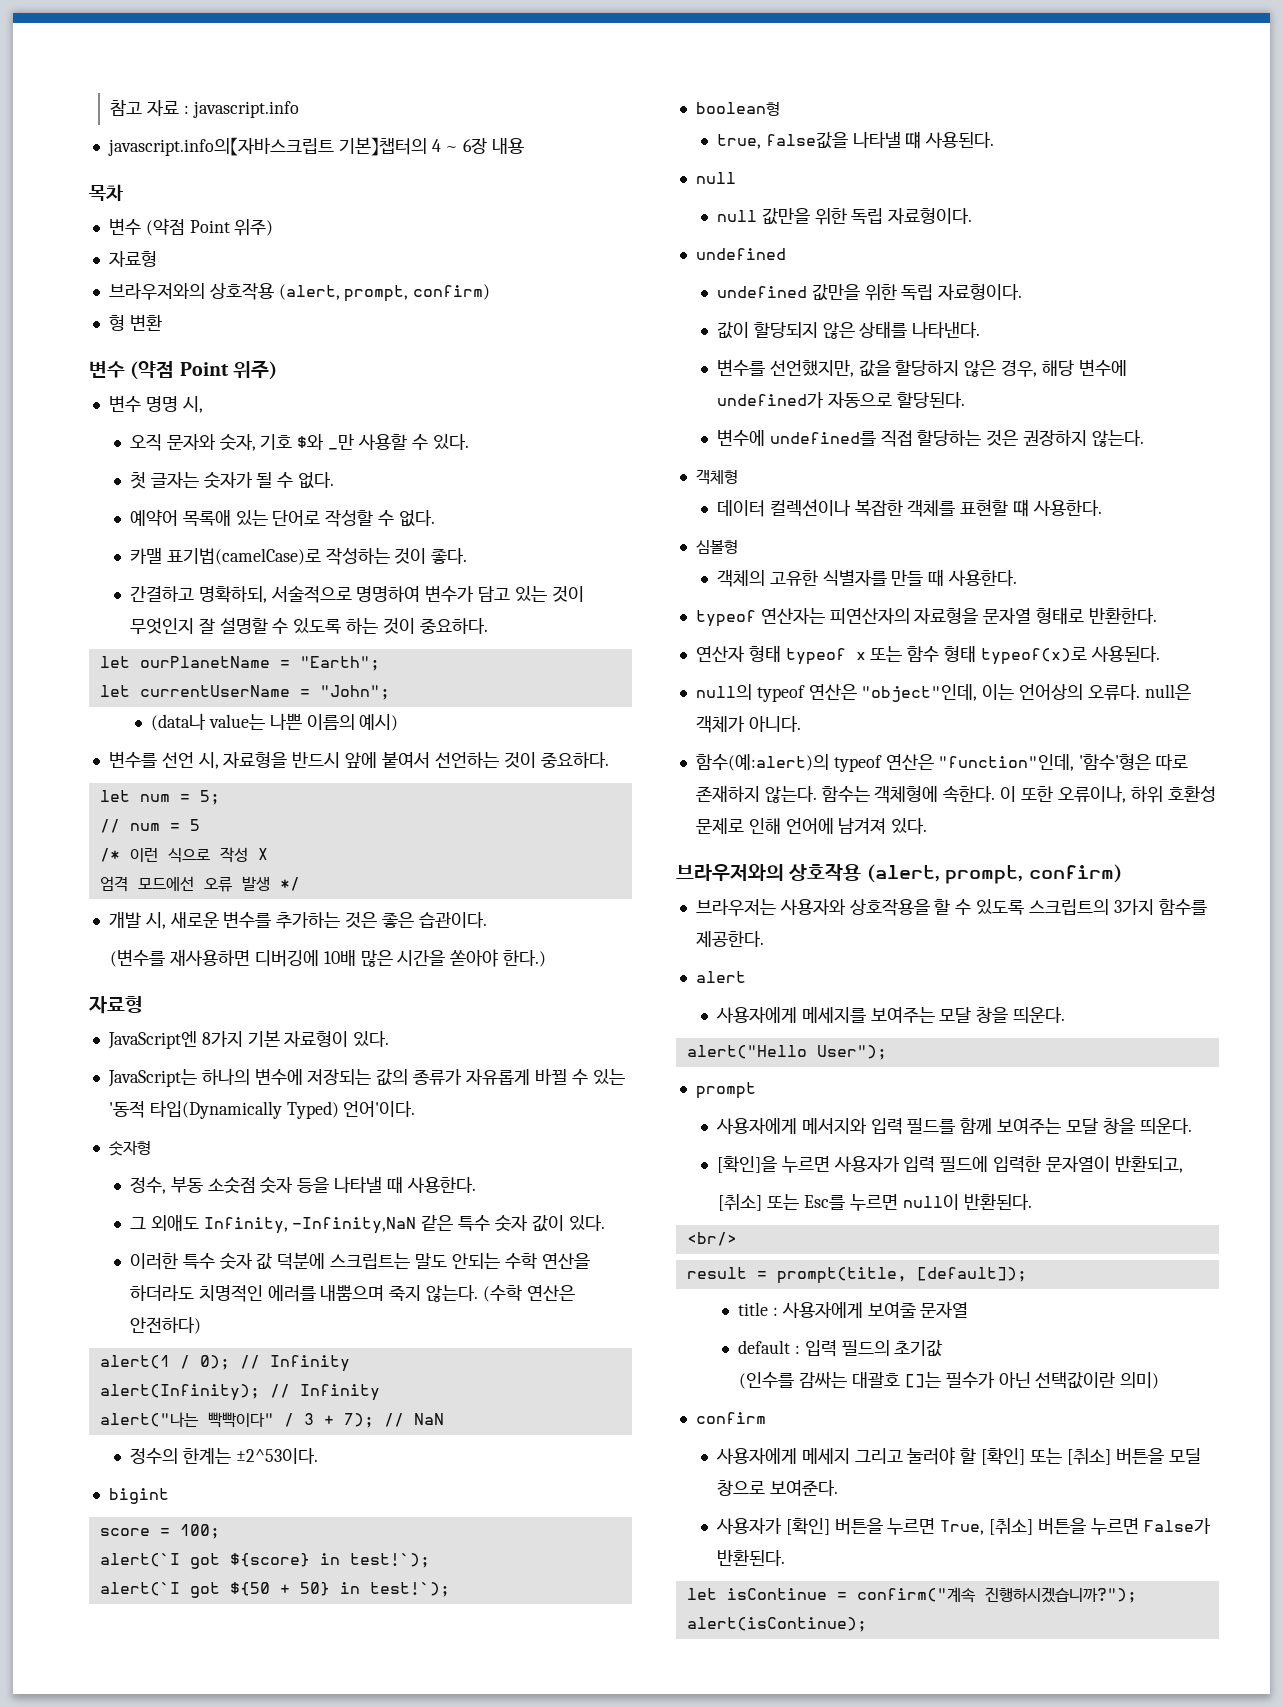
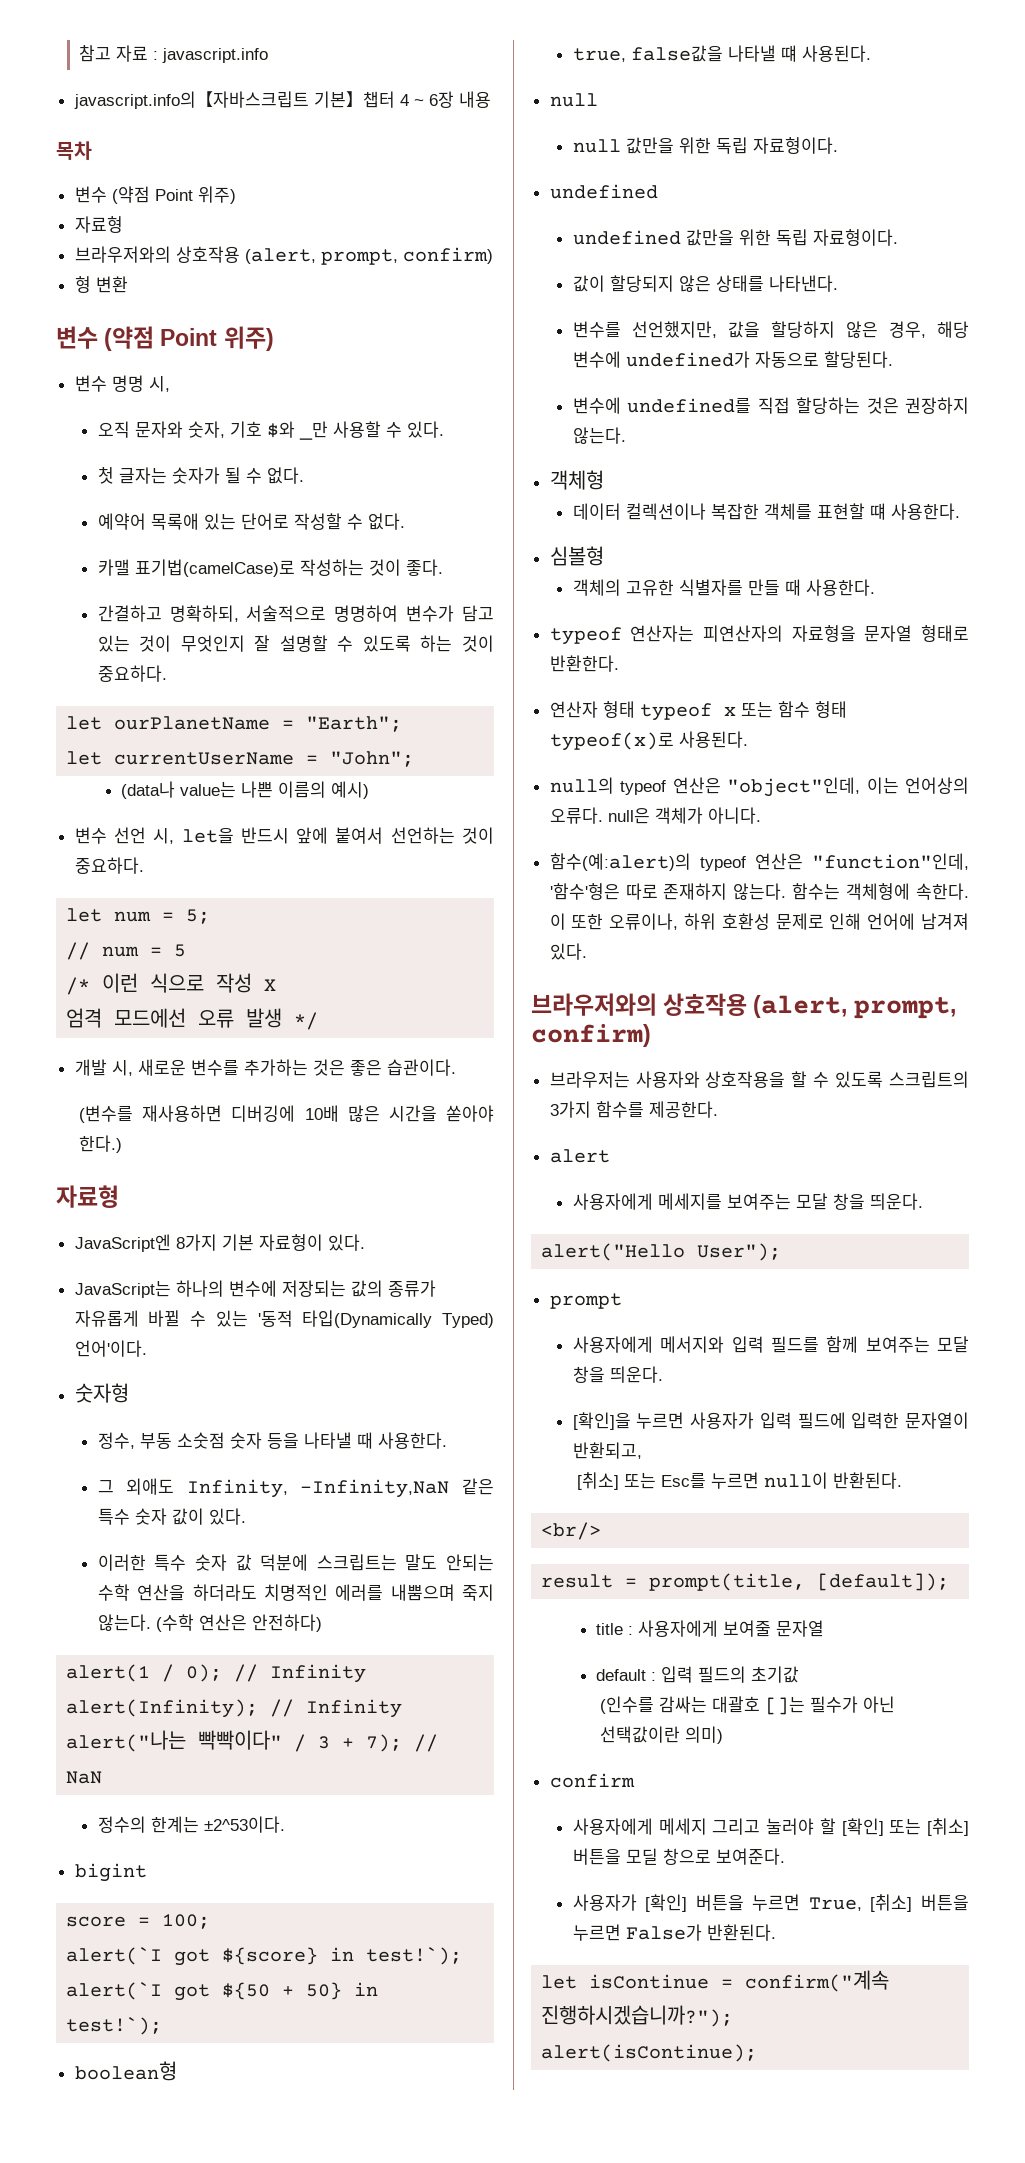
- javascript.info의【자바스크립트 기본】챕터의 4 ~ 6장 내용
+ javascript.info의【자바스크립트 기본】챕터 4 ~ 6장 내용
- 변수를 선언 시, 자료형을 반드시 앞에 붙여서 선언하는 것이 중요하다.
+ 변수 선언 시, let을 반드시 앞에 붙여서 선언하는 것이 중요하다.

